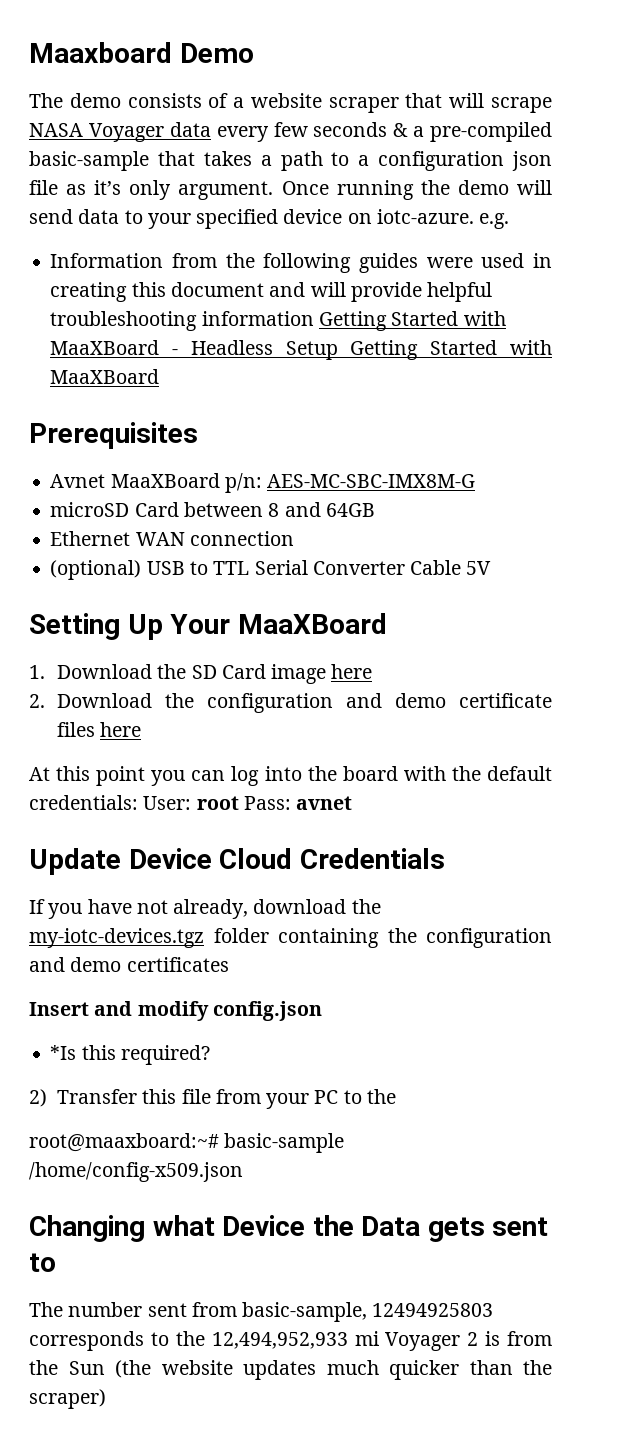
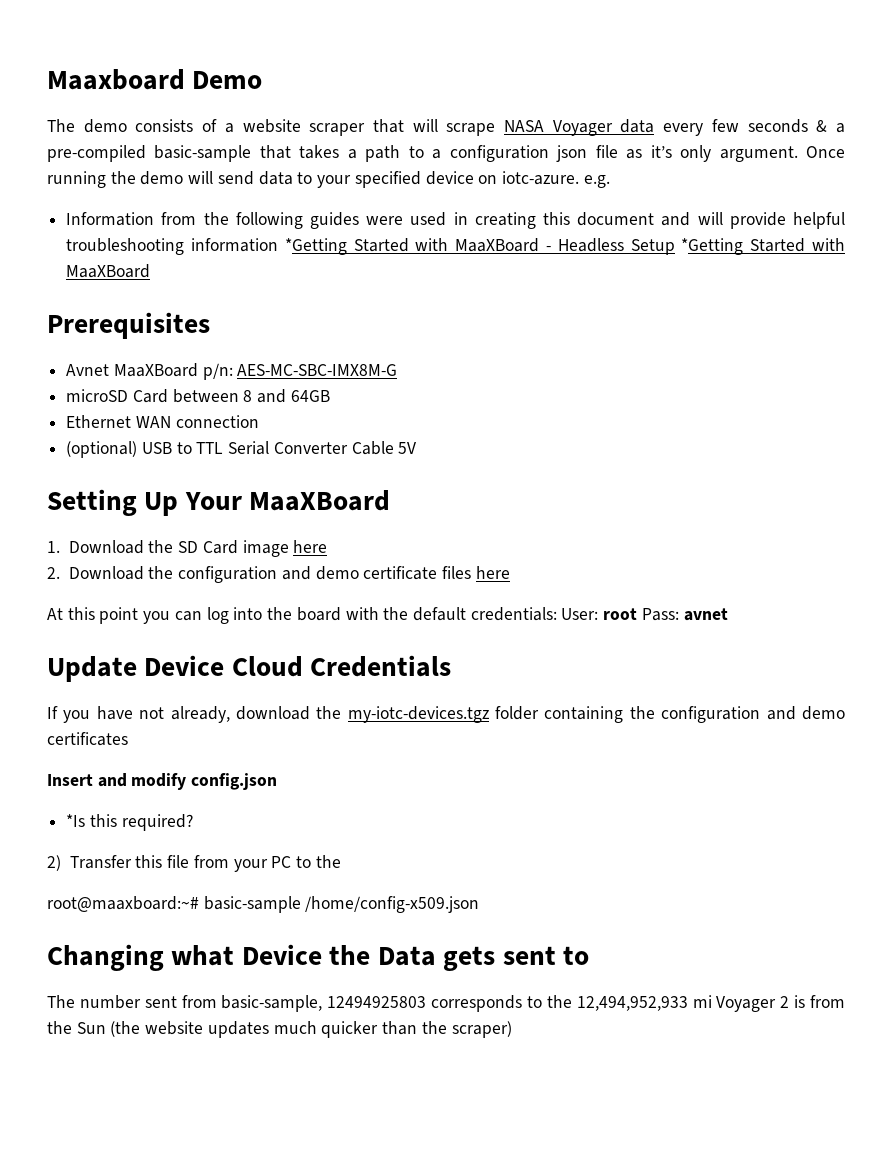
- Information from the following guides were used in creating this document and will provide helpful troubleshooting information Getting Started with MaaXBoard - Headless Setup Getting Started with MaaXBoard
+ Information from the following guides were used in creating this document and will provide helpful troubleshooting information *Getting Started with MaaXBoard - Headless Setup *Getting Started with MaaXBoard

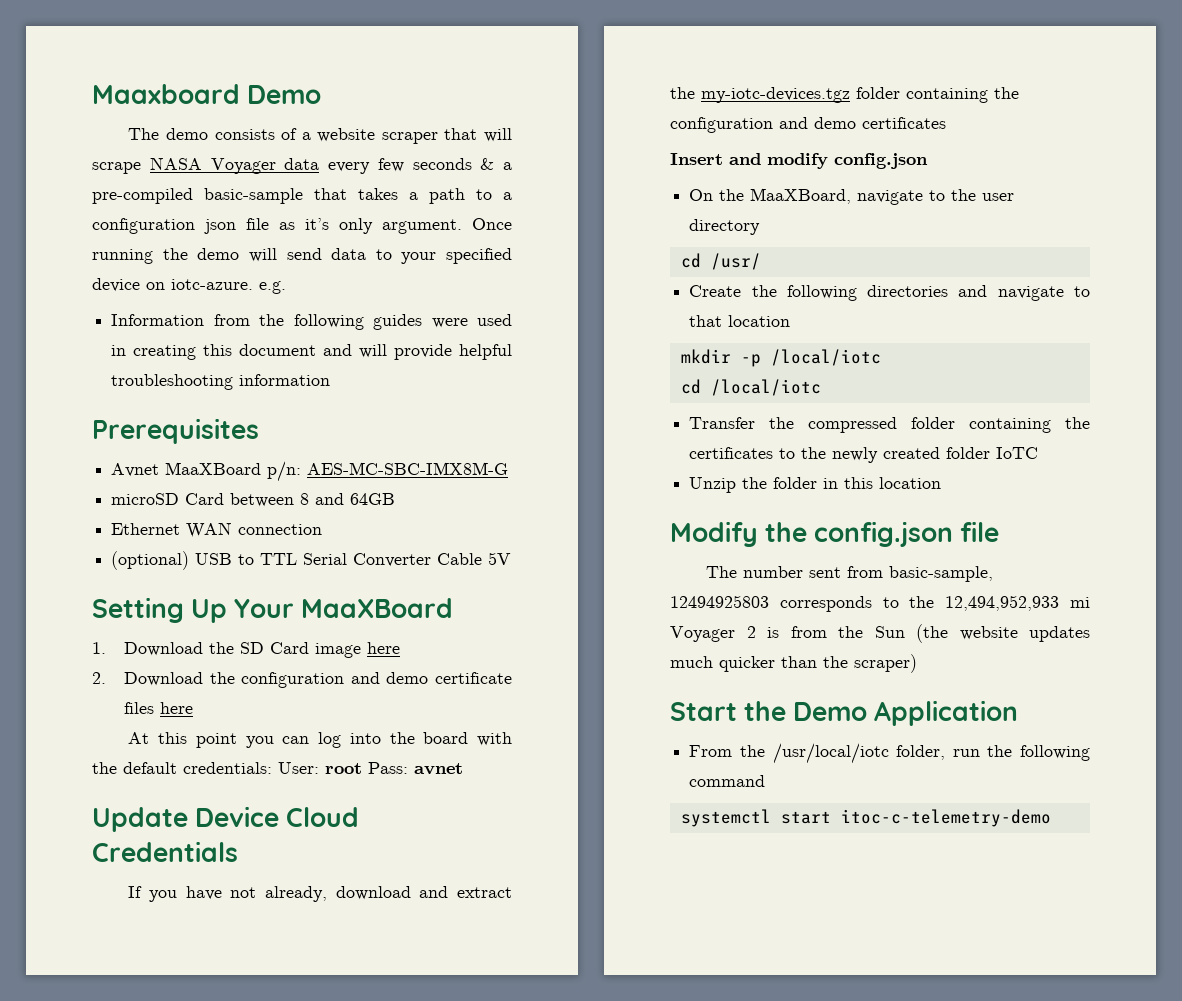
- Information from the following guides were used in creating this document and will provide helpful troubleshooting information *Getting Started with MaaXBoard - Headless Setup *Getting Started with MaaXBoard
+ Information from the following guides were used in creating this document and will provide helpful troubleshooting information
- If you have not already, download the my-iotc-devices.tgz folder containing the configuration and demo certificates
+ If you have not already, download and extract the my-iotc-devices.tgz folder containing the configuration and demo certificates
- *Is this required?
- 2) Transfer this file from your PC to the
- root@maaxboard:~# basic-sample /home/config-x509.json
- Changing what Device the Data gets sent to
+ On the MaaXBoard, navigate to the user directory
+ cd /usr/
+ Create the following directories and navigate to that location
+ mkdir -p /local/iotc
+ cd /local/iotc
+ Transfer the compressed folder containing the certificates to the newly created folder IoTC
+ Unzip the folder in this location
+ Modify the config.json file
+ Start the Demo Application
+ From the /usr/local/iotc folder, run the following command
+ systemctl start itoc-c-telemetry-demo

